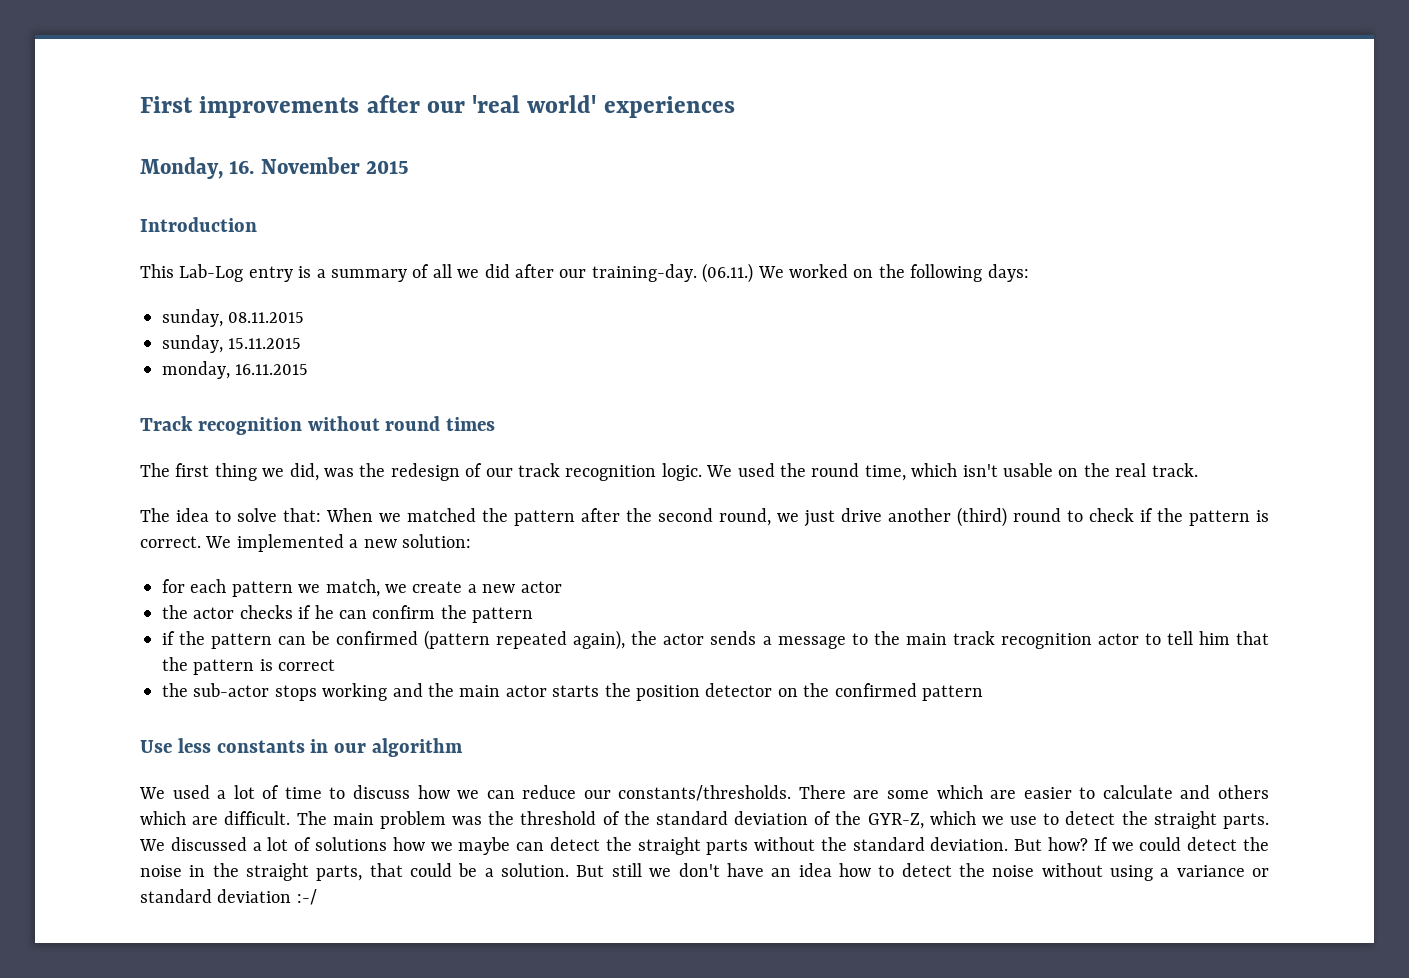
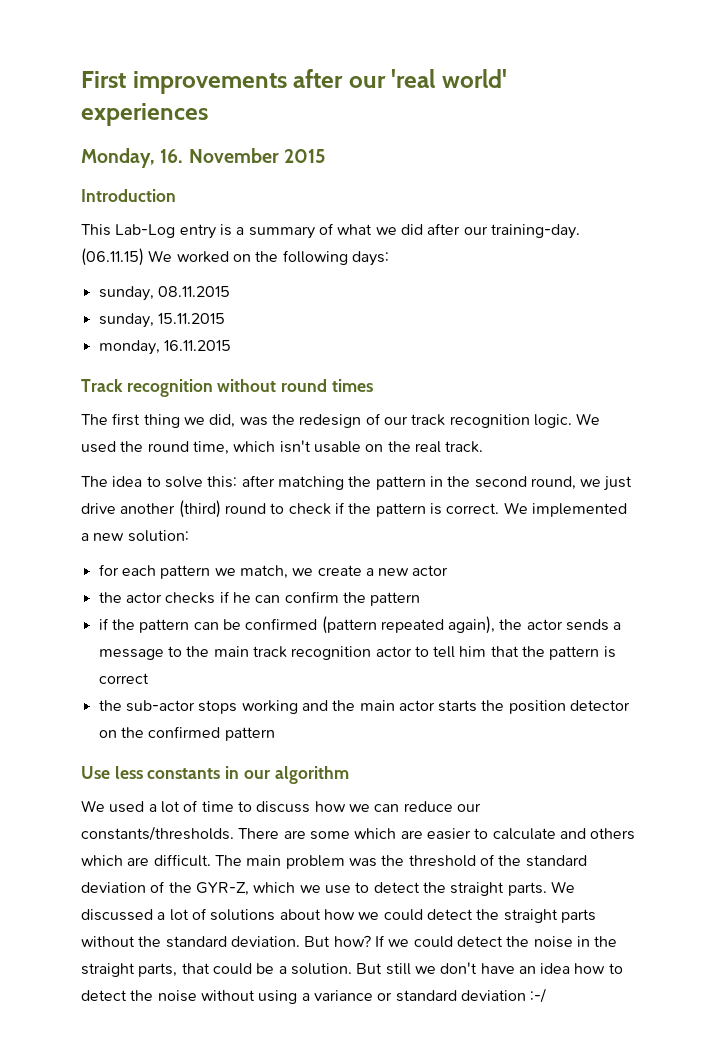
- This Lab-Log entry is a summary of all we did after our training-day.
+ This Lab-Log entry is a summary of what we did after our training-day.
- (06.11.) We worked on the following days:
+ (06.11.15) We worked on the following days:
- The idea to solve that: When we matched the pattern after the second round, we just drive another (third) round to check if the pattern is correct.
+ The idea to solve this: after matching the pattern in the second round, we just drive another (third) round to check if the pattern is correct.
- We discussed a lot of solutions how we maybe can detect the straight parts without the standard deviation.
+ We discussed a lot of solutions about how we could detect the straight parts without the standard deviation.

